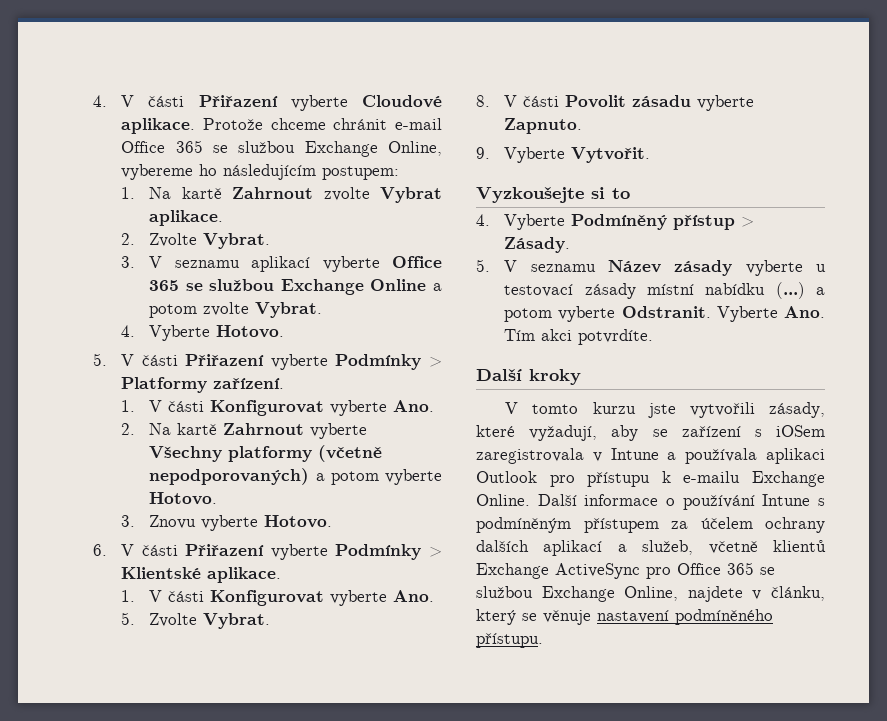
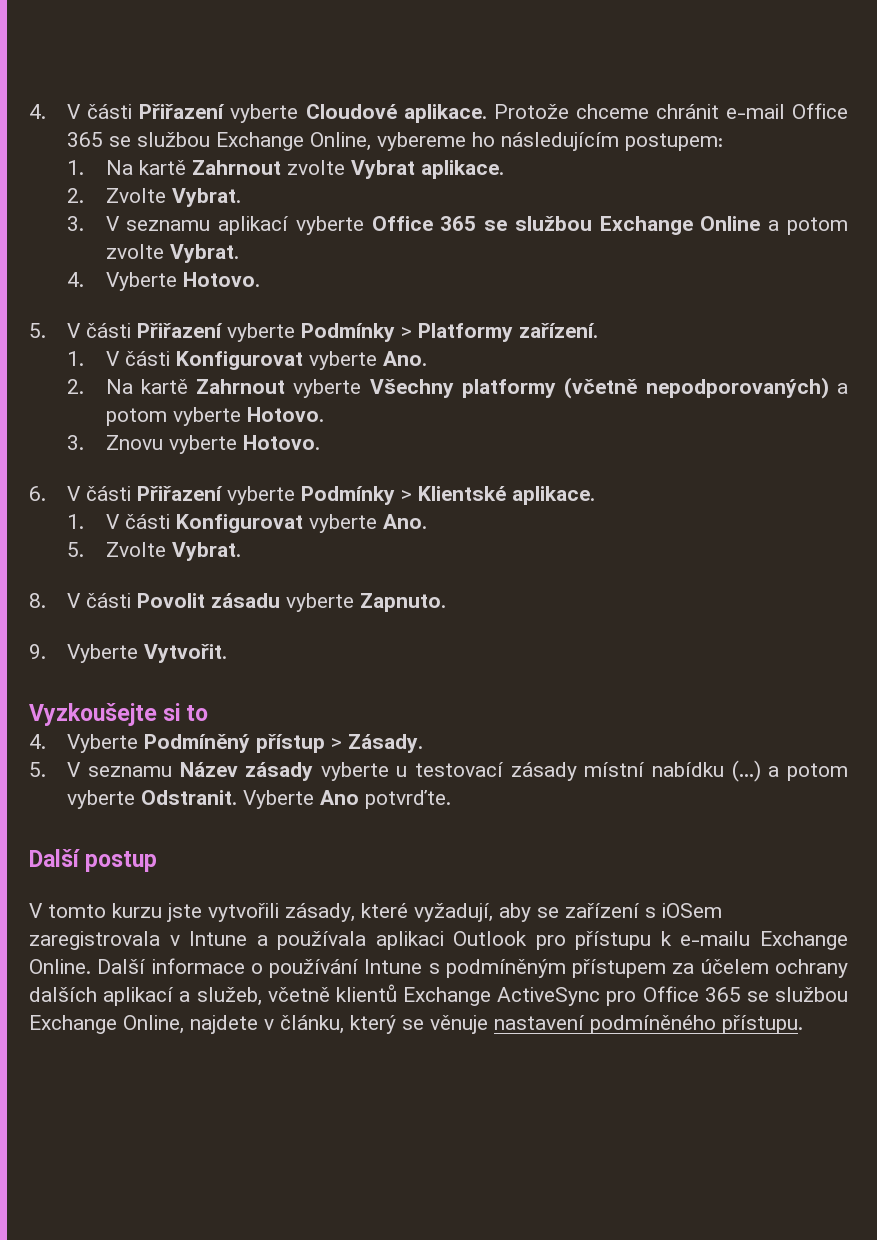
- Vyberte Ano. Tím akci potvrdíte.
- Další kroky
+ Vyberte Ano potvrďte.
+ Další postup

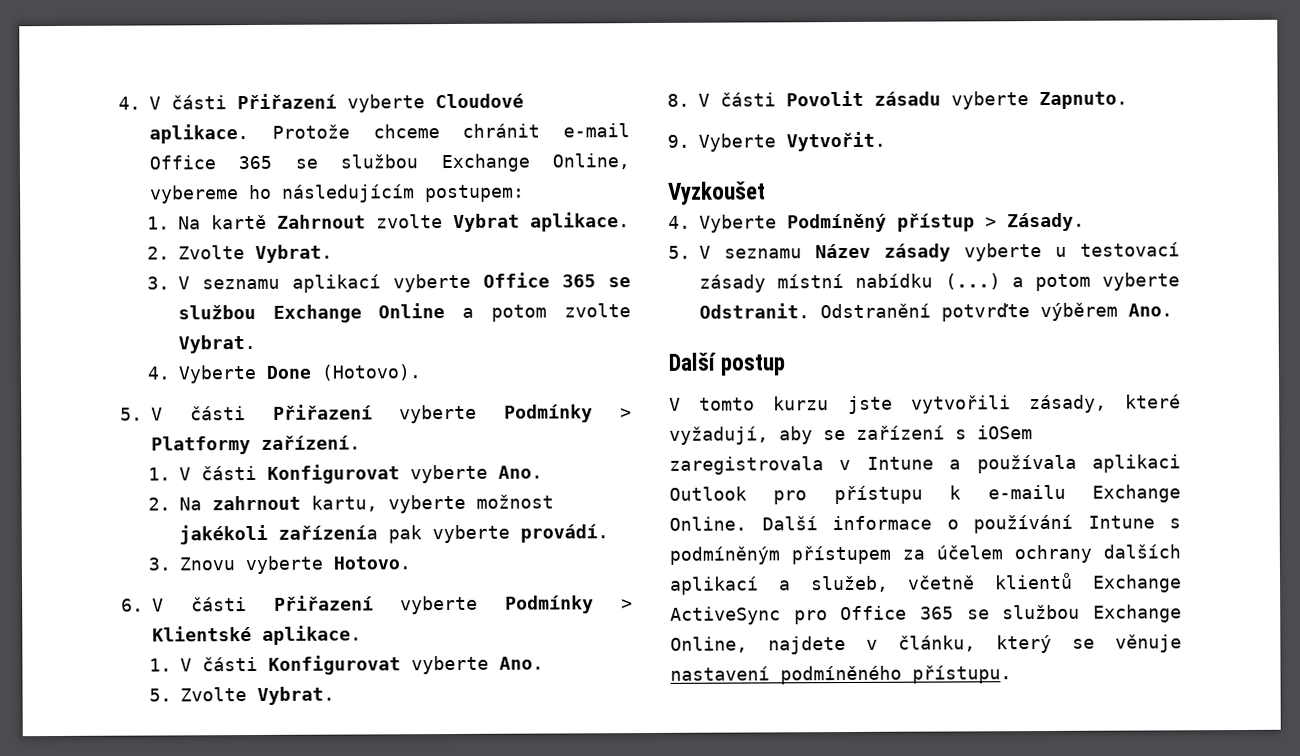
- 4. Vyberte Hotovo.
+ 4. Vyberte Done (Hotovo).
- 2. Na kartě Zahrnout vyberte Všechny platformy (včetně nepodporovaných) a potom vyberte Hotovo.
+ 2. Na zahrnout kartu, vyberte možnost jakékoli zařízenía pak vyberte provádí.
- Vyzkoušejte si to
+ Vyzkoušet
- Vyberte Ano potvrďte.
+ Odstranění potvrďte výběrem Ano.

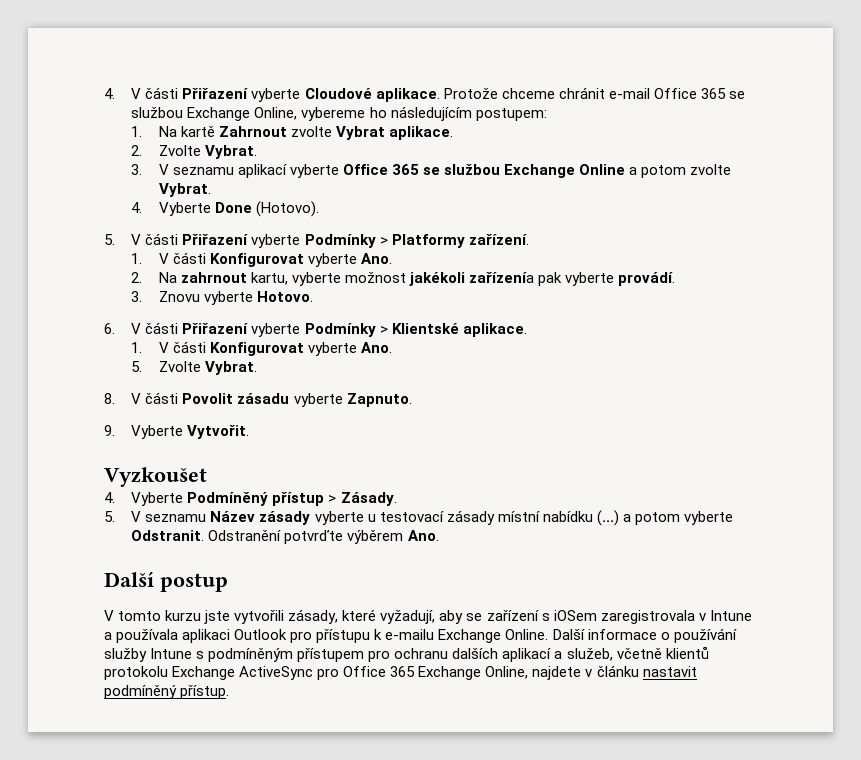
- Další informace o používání Intune s podmíněným přístupem za účelem ochrany dalších aplikací a služeb, včetně klientů Exchange ActiveSync pro Office 365 se službou Exchange Online, najdete v článku, který se věnuje nastavení podmíněného přístupu.
+ Další informace o používání služby Intune s podmíněným přístupem pro ochranu dalších aplikací a služeb, včetně klientů protokolu Exchange ActiveSync pro Office 365 Exchange Online, najdete v článku nastavit podmíněný přístup.

